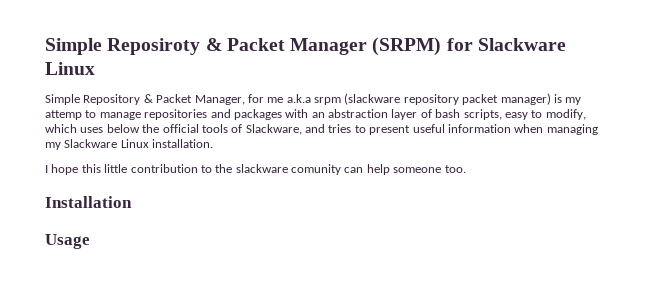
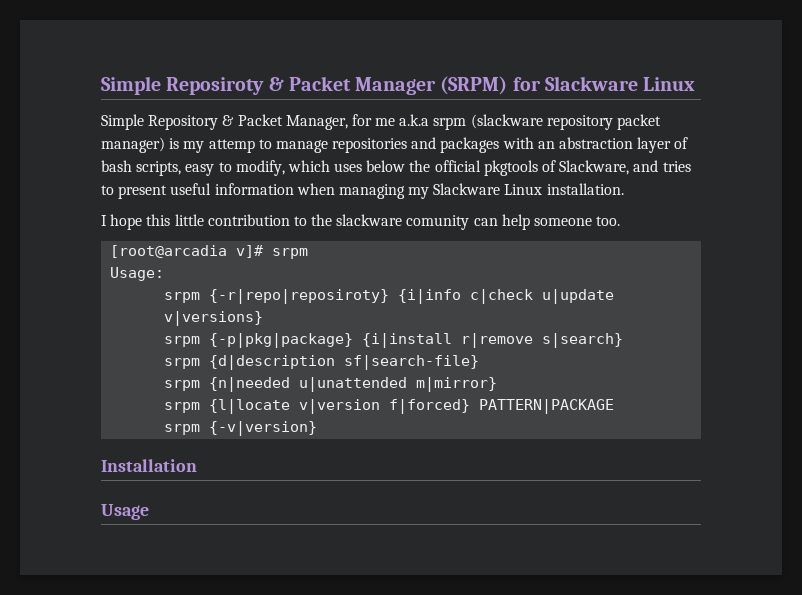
- Simple Repository & Packet Manager, for me a.k.a srpm (slackware repository packet manager) is my attemp to manage repositories and packages with an abstraction layer of bash scripts, easy to modify, which uses below the official tools of Slackware, and tries to present useful information when managing my Slackware Linux installation.
+ Simple Repository & Packet Manager, for me a.k.a srpm (slackware repository packet manager) is my attemp to manage repositories and packages with an abstraction layer of bash scripts, easy to modify, which uses below the official pkgtools of Slackware, and tries to present useful information when managing my Slackware Linux installation.
+ [root@arcadia v]# srpm
+ Usage:
+ srpm {-r|repo|reposiroty} {i|info c|check u|update v|versions}
+ srpm {-p|pkg|package} {i|install r|remove s|search}
+ srpm {d|description sf|search-file}
+ srpm {n|needed u|unattended m|mirror}
+ srpm {l|locate v|version f|forced} PATTERN|PACKAGE
+ srpm {-v|version}

